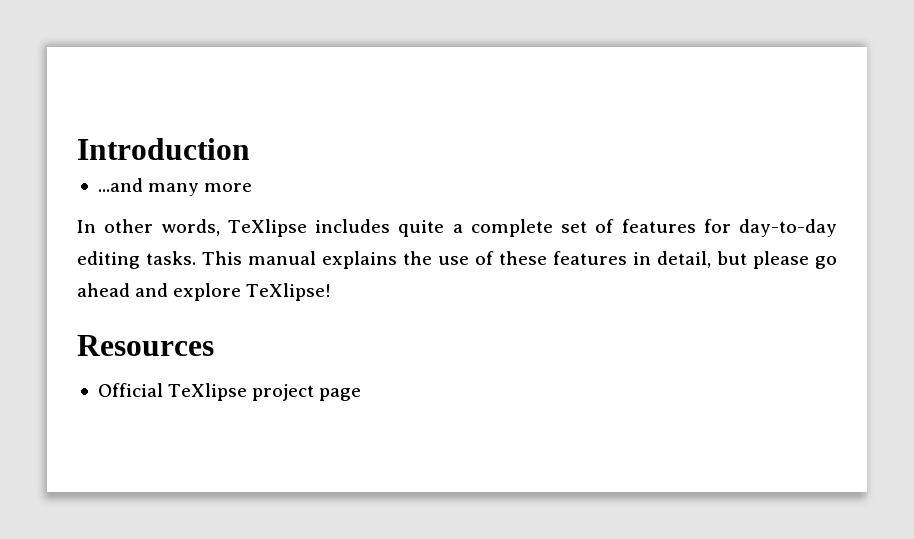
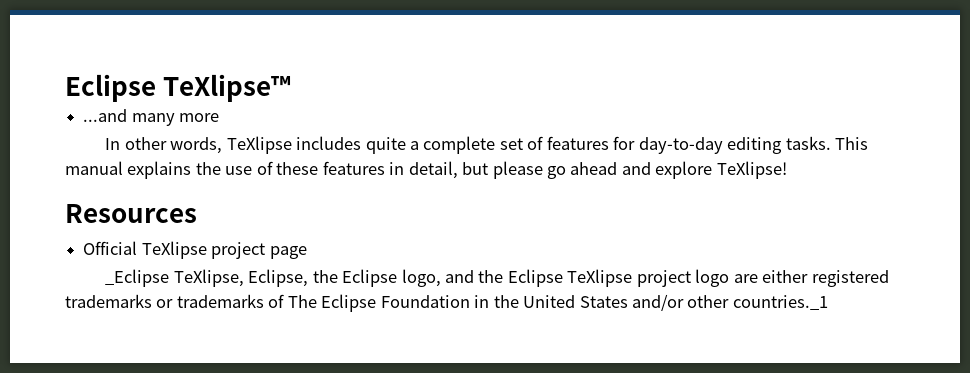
- Introduction
+ Eclipse TeXlipse™
+ _Eclipse TeXlipse, Eclipse, the Eclipse logo, and the Eclipse TeXlipse project logo are either registered trademarks or trademarks of The Eclipse Foundation in the United States and/or other countries._1

